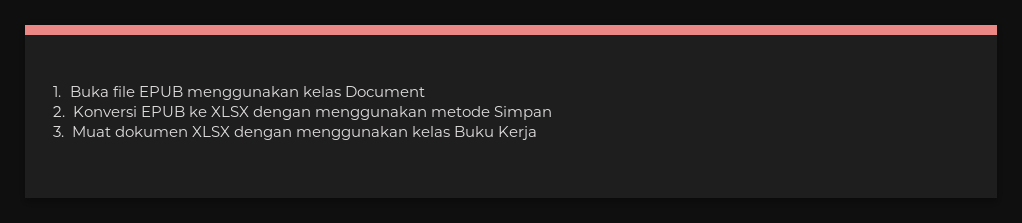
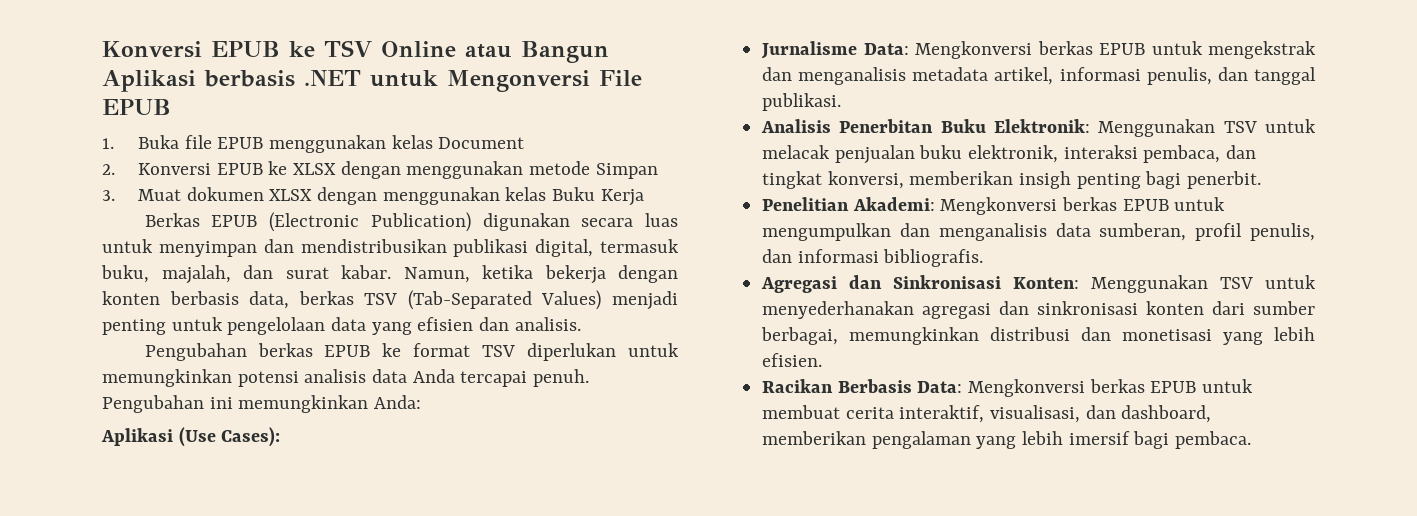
+ Konversi EPUB ke TSV Online atau Bangun Aplikasi berbasis .NET untuk Mengonversi File EPUB
+ Berkas EPUB (Electronic Publication) digunakan secara luas untuk menyimpan dan mendistribusikan publikasi digital, termasuk buku, majalah, dan surat kabar. Namun, ketika bekerja dengan konten berbasis data, berkas TSV (Tab-Separated Values) menjadi penting untuk pengelolaan data yang efisien dan analisis.
+ Pengubahan berkas EPUB ke format TSV diperlukan untuk memungkinkan potensi analisis data Anda tercapai penuh. Pengubahan ini memungkinkan Anda:
+ Aplikasi (Use Cases):
+ Jurnalisme Data: Mengkonversi berkas EPUB untuk mengekstrak dan menganalisis metadata artikel, informasi penulis, dan tanggal publikasi.
+ Analisis Penerbitan Buku Elektronik: Menggunakan TSV untuk melacak penjualan buku elektronik, interaksi pembaca, dan tingkat konversi, memberikan insigh penting bagi penerbit.
+ Penelitian Akademi: Mengkonversi berkas EPUB untuk mengumpulkan dan menganalisis data sumberan, profil penulis, dan informasi bibliografis.
+ Agregasi dan Sinkronisasi Konten: Menggunakan TSV untuk menyederhanakan agregasi dan sinkronisasi konten dari sumber berbagai, memungkinkan distribusi dan monetisasi yang lebih efisien.
+ Racikan Berbasis Data: Mengkonversi berkas EPUB untuk membuat cerita interaktif, visualisasi, dan dashboard, memberikan pengalaman yang lebih imersif bagi pembaca.

